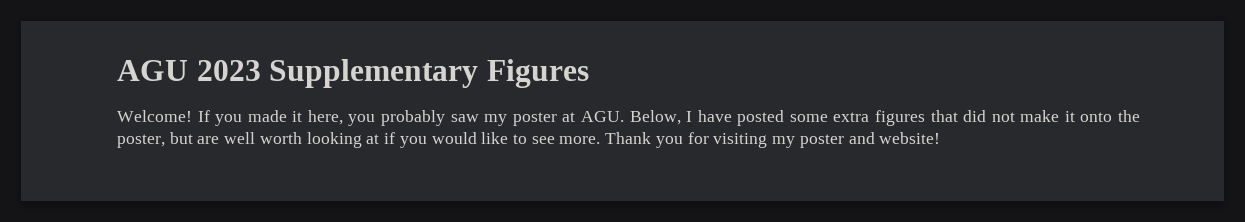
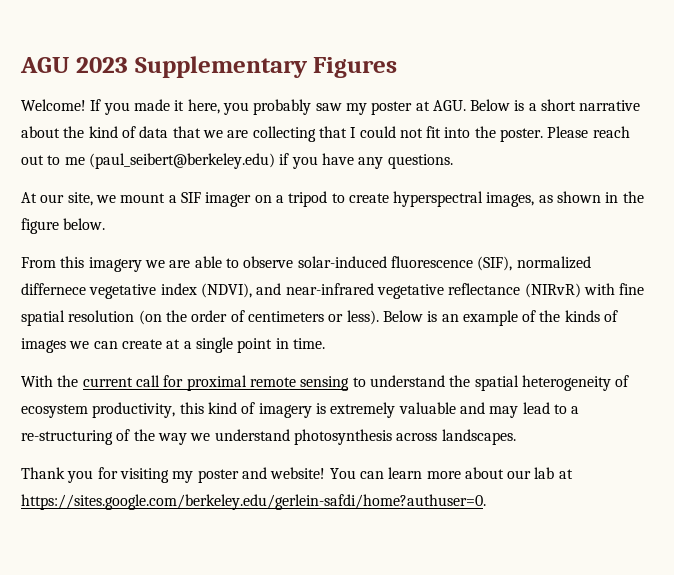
- If you made it here, you probably saw my poster at AGU. Below, I have posted some extra figures that did not make it onto the poster, but are well worth looking at if you would like to see more. Thank you for visiting my poster and website!
+ If you made it here, you probably saw my poster at AGU. Below is a short narrative about the kind of data that we are collecting that I could not fit into the poster. Please reach out to me (paul_seibert@berkeley.edu) if you have any questions.
+ At our site, we mount a SIF imager on a tripod to create hyperspectral images, as shown in the figure below.
+ From this imagery we are able to observe solar-induced fluorescence (SIF), normalized differnece vegetative index (NDVI), and near-infrared vegetative reflectance (NIRvR) with fine spatial resolution (on the order of centimeters or less). Below is an example of the kinds of images we can create at a single point in time.
+ With the current call for proximal remote sensing to understand the spatial heterogeneity of ecosystem productivity, this kind of imagery is extremely valuable and may lead to a re-structuring of the way we understand photosynthesis across landscapes.
+ Thank you for visiting my poster and website!
+ You can learn more about our lab at https://sites.google.com/berkeley.edu/gerlein-safdi/home?authuser=0.

